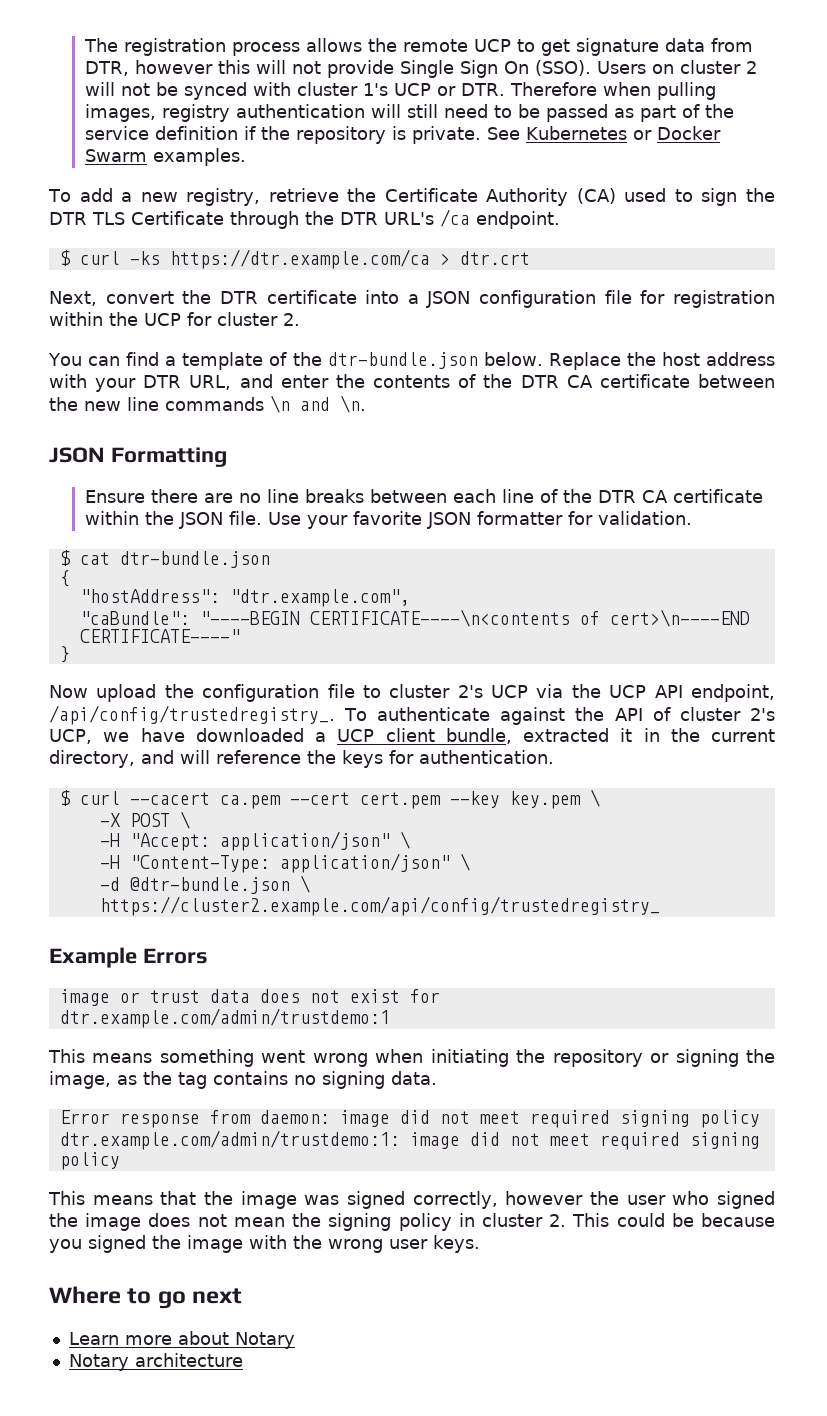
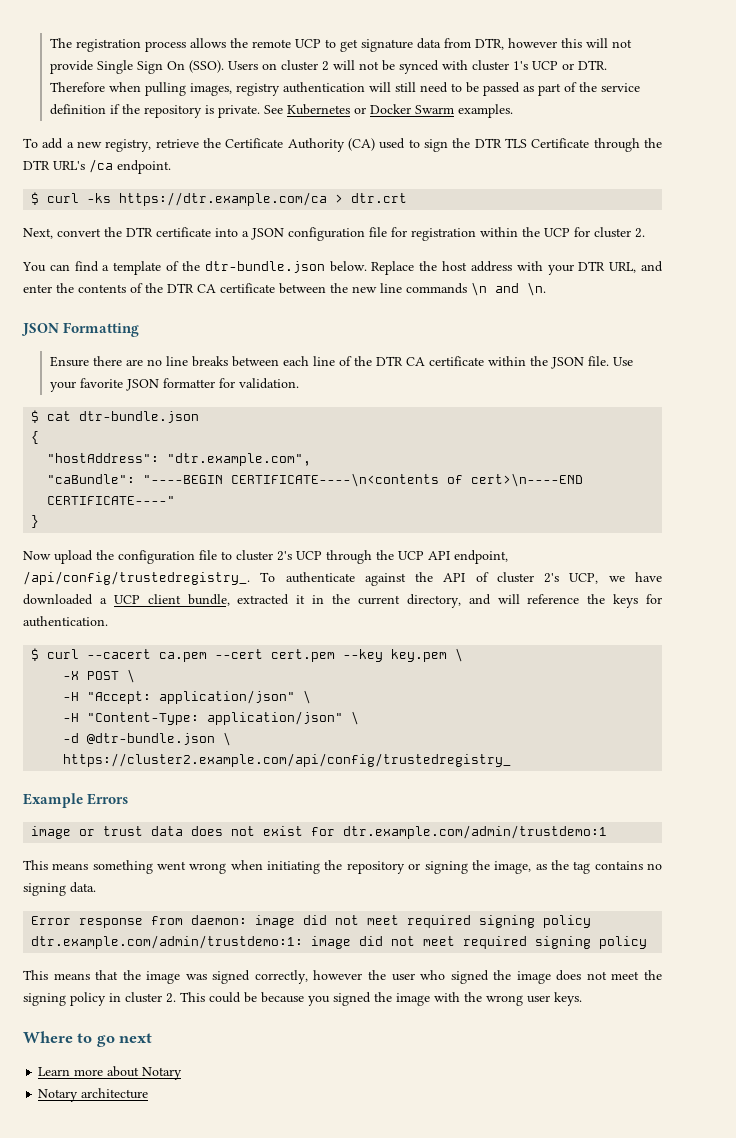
- Now upload the configuration file to cluster 2's UCP via the UCP API endpoint, /api/config/trustedregistry_.
+ Now upload the configuration file to cluster 2's UCP through the UCP API endpoint, /api/config/trustedregistry_.
- This means that the image was signed correctly, however the user who signed the image does not mean the signing policy in cluster 2. This could be because you signed the image with the wrong user keys.
+ This means that the image was signed correctly, however the user who signed the image does not meet the signing policy in cluster 2. This could be because you signed the image with the wrong user keys.

